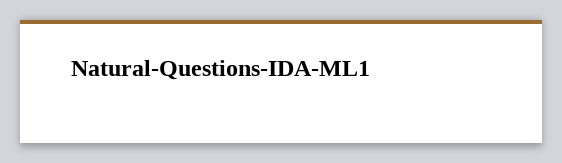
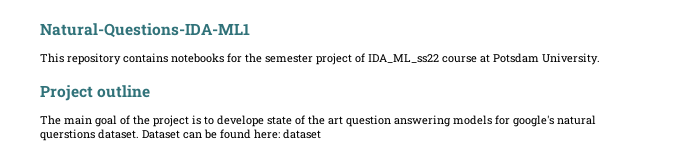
+ This repository contains notebooks for the semester project of IDA_ML_ss22 course at Potsdam University.
+ Project outline
+ The main goal of the project is to develope state of the art question answering models for google's natural querstions dataset. Dataset can be found here: dataset

